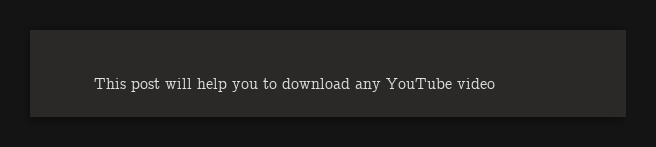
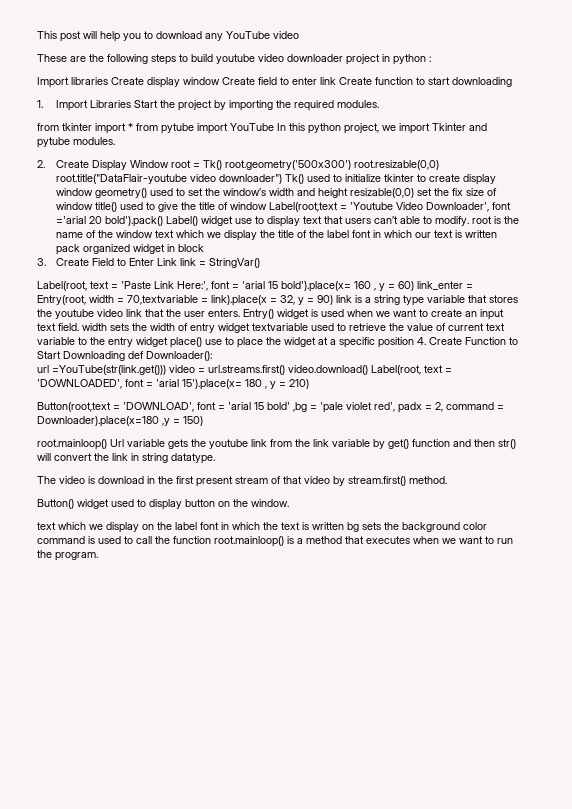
+ These are the following steps to build youtube video downloader project in python :
+ Import libraries Create display window Create field to enter link Create function to start downloading
+ 1. Import Libraries Start the project by importing the required modules.
+ from tkinter import * from pytube import YouTube In this python project, we import Tkinter and pytube modules.
+ 2. Create Display Window root = Tk() root.geometry('500x300') root.resizable(0,0) root.title("DataFlair-youtube video downloader") Tk() used to initialize tkinter to create display window geometry() used to set the window’s width and height resizable(0,0) set the fix size of window title() used to give the title of window Label(root,text = 'Youtube Video Downloader', font ='arial 20 bold').pack() Label() widget use to display text that users can’t able to modify. root is the name of the window text which we display the title of the label font in which our text is written pack organized widget in block
+ 3. Create Field to Enter Link link = StringVar()
+ Label(root, text = 'Paste Link Here:', font = 'arial 15 bold').place(x= 160 , y = 60) link_enter = Entry(root, width = 70,textvariable = link).place(x = 32, y = 90) link is a string type variable that stores the youtube video link that the user enters. Entry() widget is used when we want to create an input text field. width sets the width of entry widget textvariable used to retrieve the value of current text variable to the entry widget place() use to place the widget at a specific position 4. Create Function to Start Downloading def Downloader():
+ url =YouTube(str(link.get())) video = url.streams.first() video.download() Label(root, text = 'DOWNLOADED', font = 'arial 15').place(x= 180 , y = 210)
+ Button(root,text = 'DOWNLOAD', font = 'arial 15 bold' ,bg = 'pale violet red', padx = 2, command = Downloader).place(x=180 ,y = 150)
+ root.mainloop() Url variable gets the youtube link from the link variable by get() function and then str() will convert the link in string datatype.
+ The video is download in the first present stream of that video by stream.first() method.
+ Button() widget used to display button on the window.
+ text which we display on the label font in which the text is written bg sets the background color command is used to call the function root.mainloop() is a method that executes when we want to run the program.

